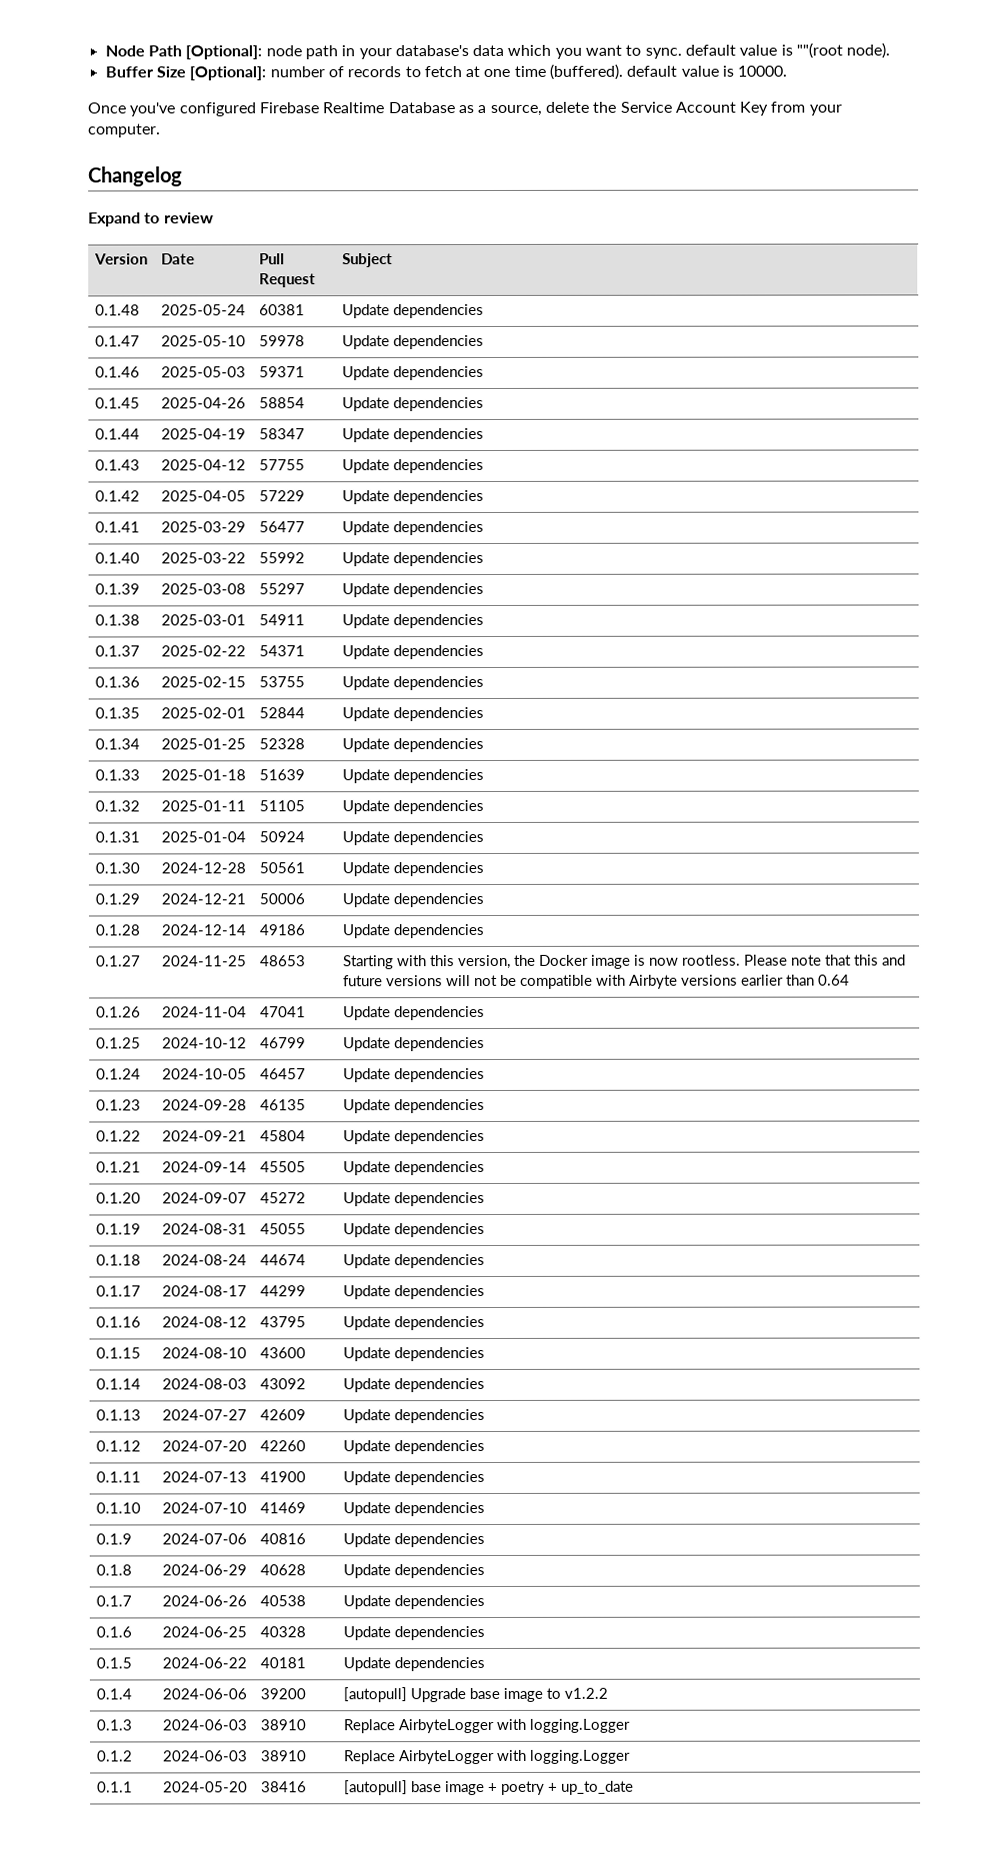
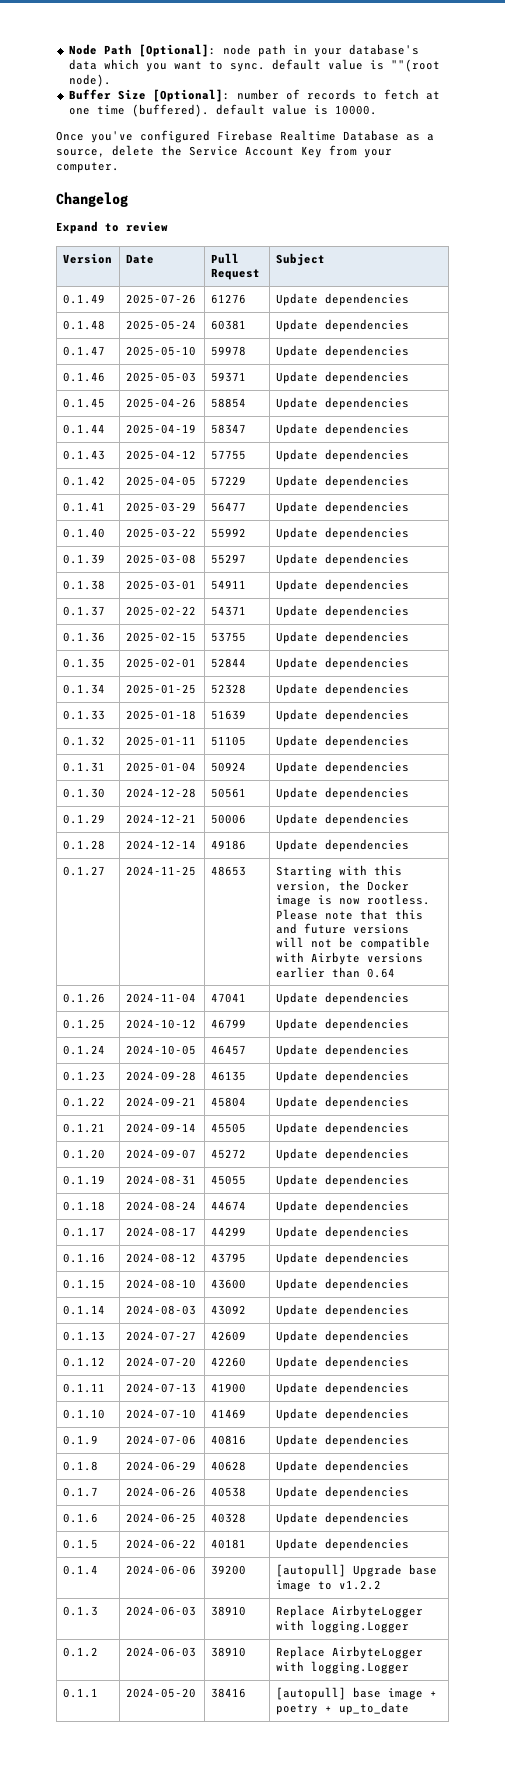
+ 0.1.49 | 2025-07-26 | 61276 | Update dependencies

